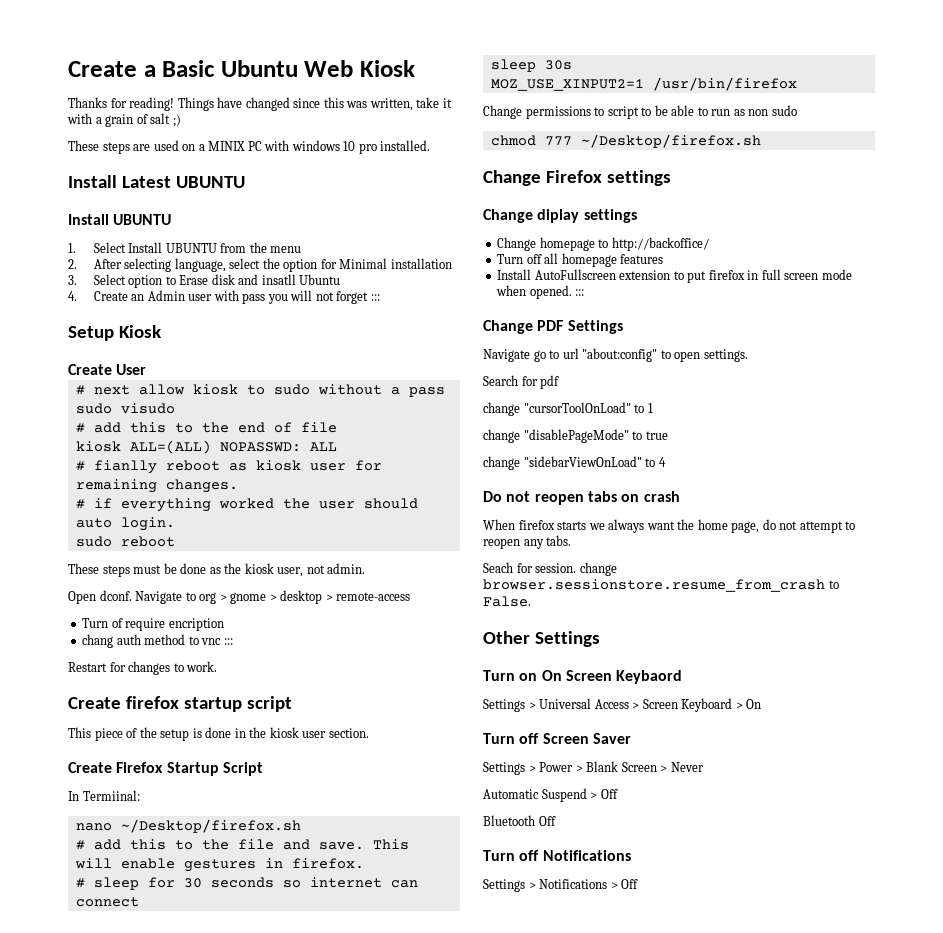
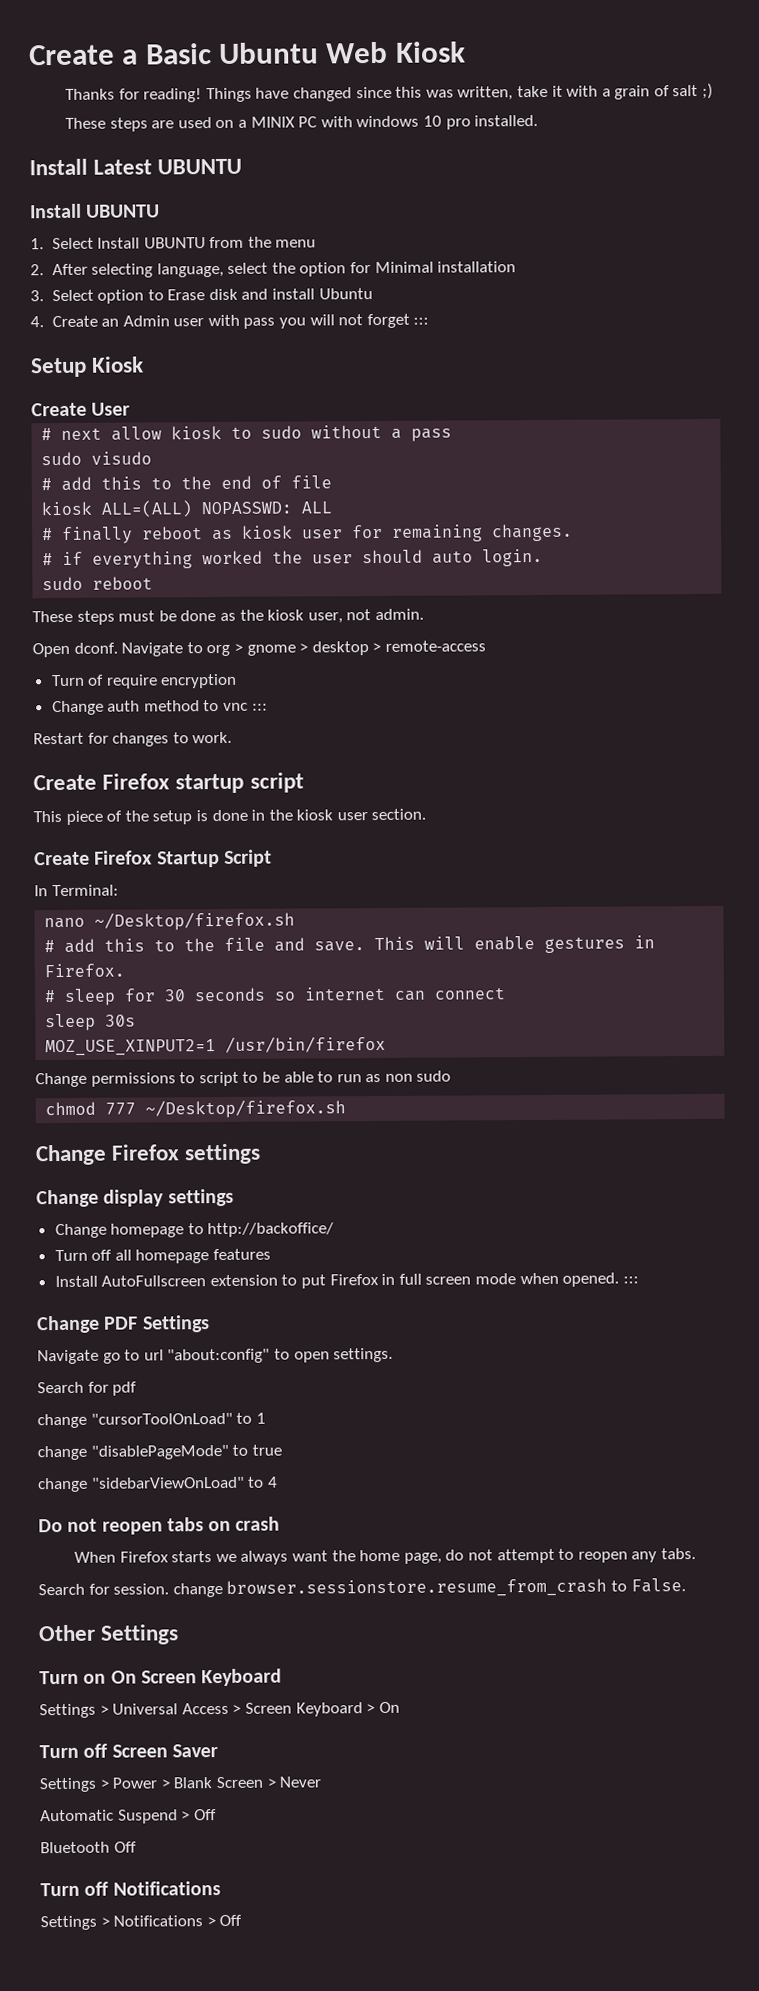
- 3. Select option to Erase disk and insatll Ubuntu
+ 3. Select option to Erase disk and install Ubuntu
- # fianlly reboot as kiosk user for remaining changes.
+ # finally reboot as kiosk user for remaining changes.
- Turn of require encription
- chang auth method to vnc :::
+ Turn of require encryption
+ Change auth method to vnc :::
- Create firefox startup script
+ Create Firefox startup script
- In Termiinal:
+ In Terminal:
- This will enable gestures in firefox.
+ This will enable gestures in Firefox.
- Change diplay settings
+ Change display settings
- Install AutoFullscreen extension to put firefox in full screen mode when opened. :::
+ Install AutoFullscreen extension to put Firefox in full screen mode when opened. :::
- When firefox starts we always want the home page, do not attempt to reopen any tabs.
+ When Firefox starts we always want the home page, do not attempt to reopen any tabs.
- Seach for session. change browser.sessionstore.resume_from_crash to False.
+ Search for session. change browser.sessionstore.resume_from_crash to False.
- Turn on On Screen Keybaord
+ Turn on On Screen Keyboard

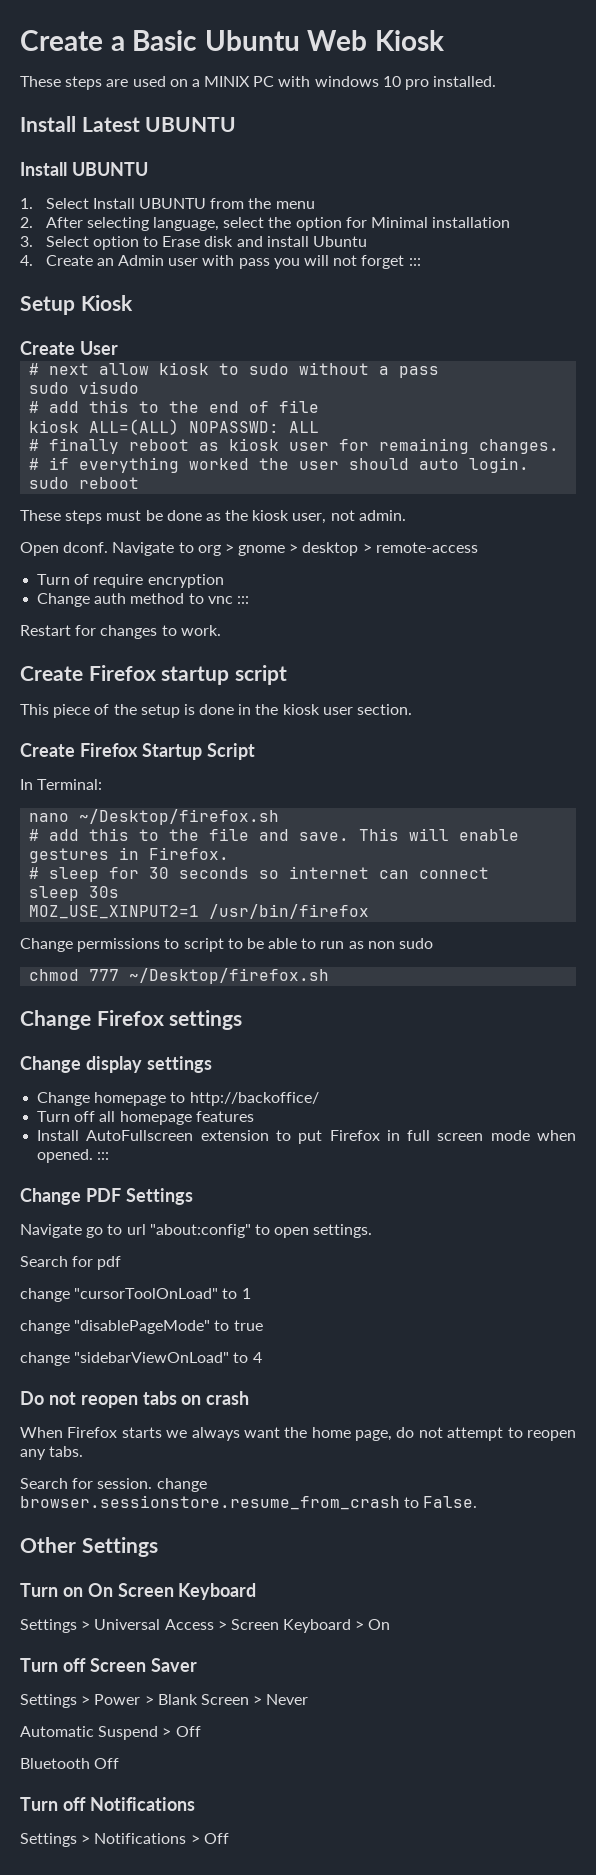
- Thanks for reading! Things have changed since this was written, take it with a grain of salt ;)

